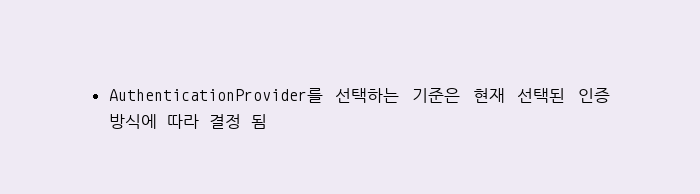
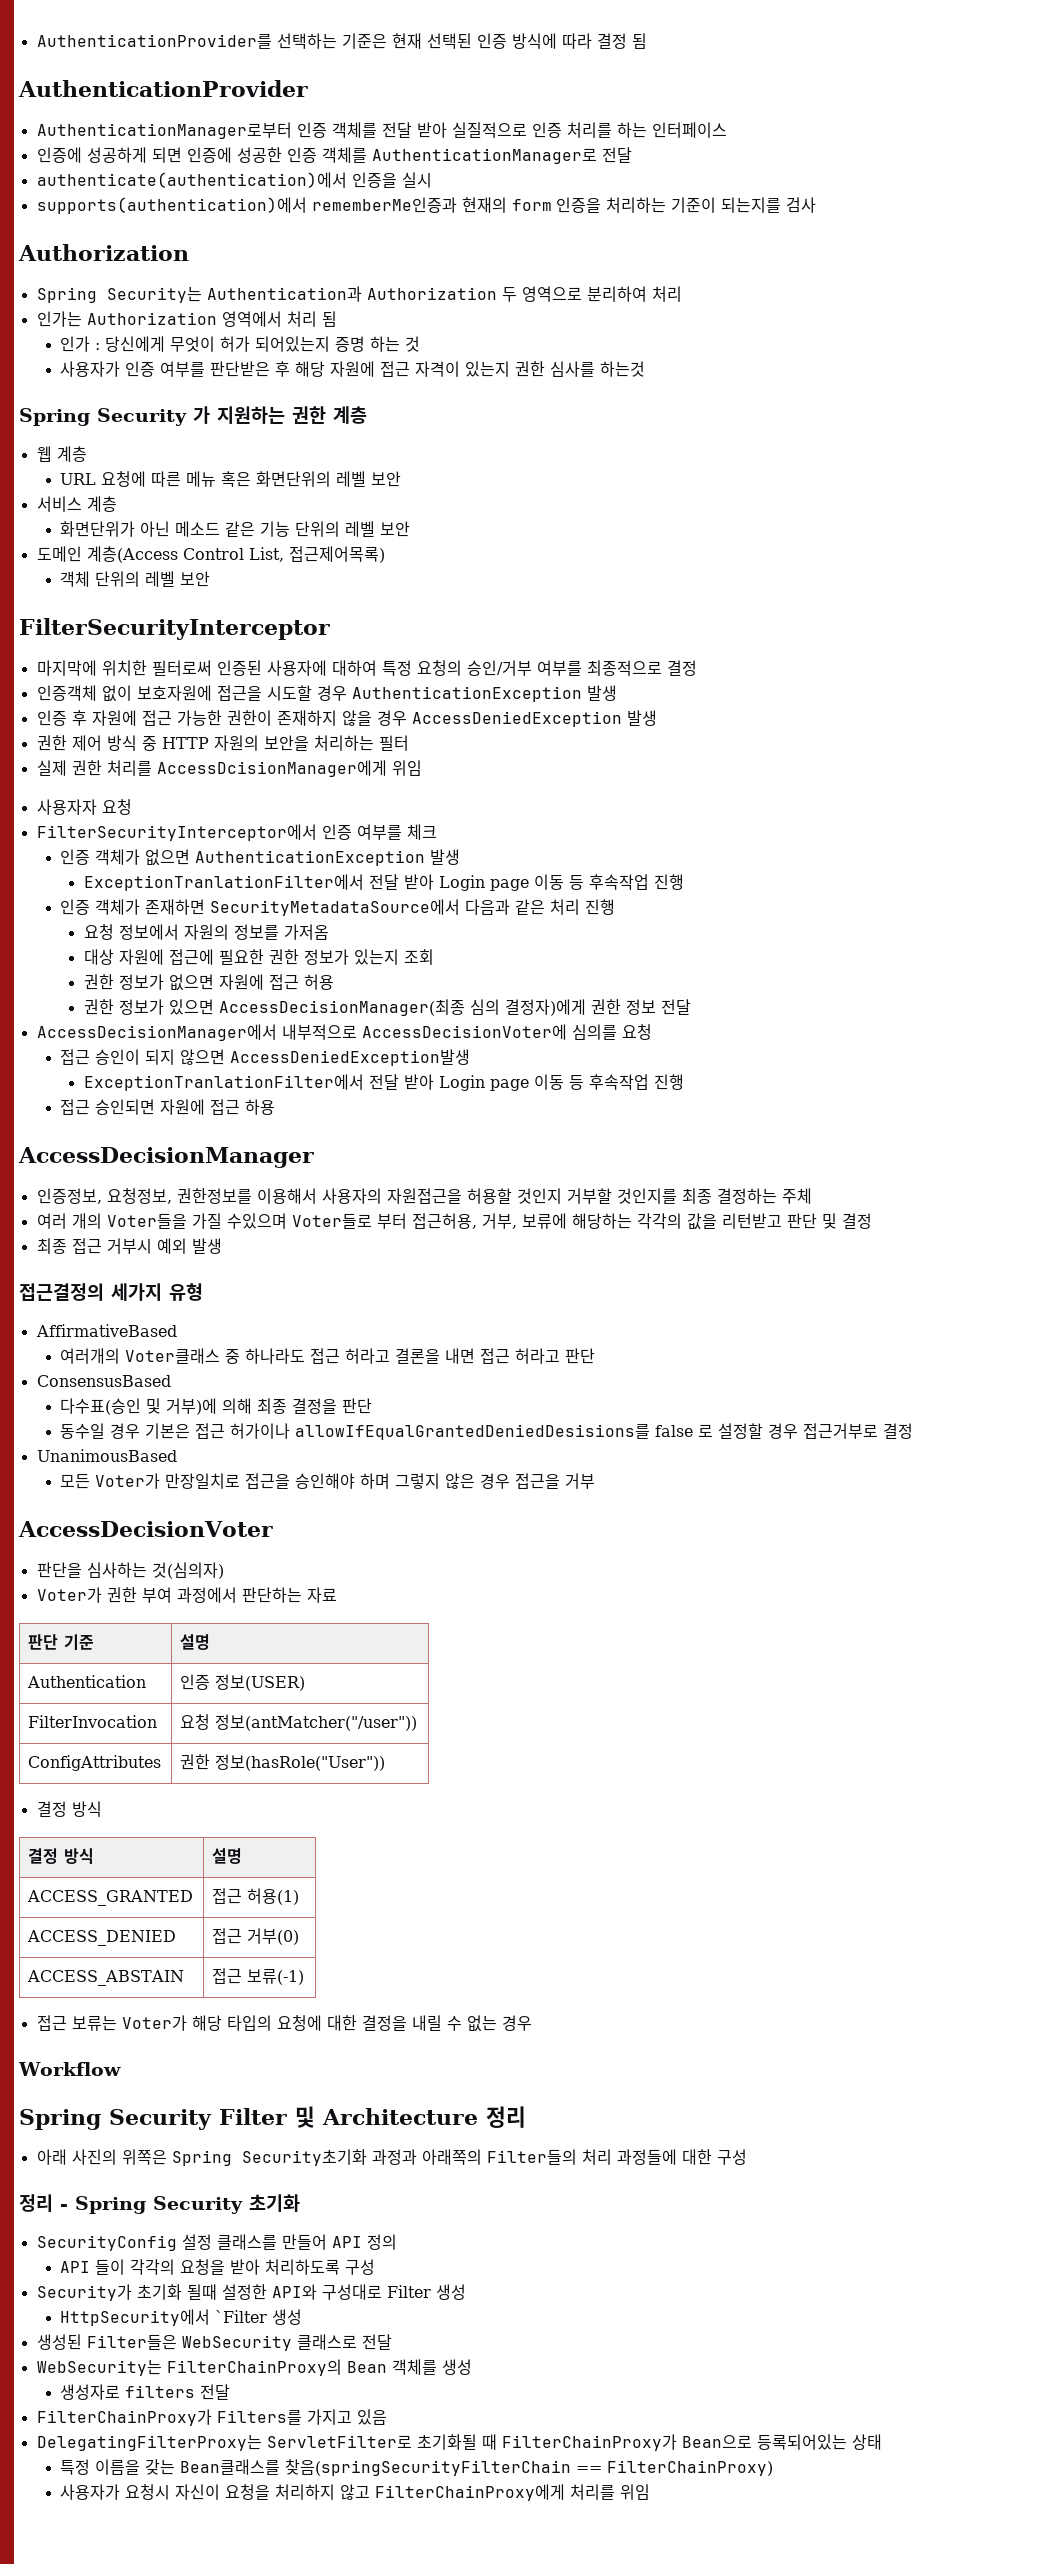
+ AuthenticationProvider
+ AuthenticationManager로부터 인증 객체를 전달 받아 실질적으로 인증 처리를 하는 인터페이스
+ 인증에 성공하게 되면 인증에 성공한 인증 객체를 AuthenticationManager로 전달
+ authenticate(authentication)에서 인증을 실시
+ supports(authentication)에서 rememberMe인증과 현재의 form 인증을 처리하는 기준이 되는지를 검사
+ Authorization
+ Spring Security는 Authentication과 Authorization 두 영역으로 분리하여 처리
+ 인가는 Authorization 영역에서 처리 됨
+ 인가 : 당신에게 무엇이 허가 되어있는지 증명 하는 것
+ 사용자가 인증 여부를 판단받은 후 해당 자원에 접근 자격이 있는지 권한 심사를 하는것
+ Spring Security 가 지원하는 권한 계층
+ 웹 계층
+ URL 요청에 따른 메뉴 혹은 화면단위의 레벨 보안
+ 서비스 계층
+ 화면단위가 아닌 메소드 같은 기능 단위의 레벨 보안
+ 도메인 계층(Access Control List, 접근제어목록)
+ 객체 단위의 레벨 보안
+ FilterSecurityInterceptor
+ 마지막에 위치한 필터로써 인증된 사용자에 대하여 특정 요청의 승인/거부 여부를 최종적으로 결정
+ 인증객체 없이 보호자원에 접근을 시도할 경우 AuthenticationException 발생
+ 인증 후 자원에 접근 가능한 권한이 존재하지 않을 경우 AccessDeniedException 발생
+ 권한 제어 방식 중 HTTP 자원의 보안을 처리하는 필터
+ 실제 권한 처리를 AccessDcisionManager에게 위임
+ 사용자자 요청
+ FilterSecurityInterceptor에서 인증 여부를 체크
+ 인증 객체가 없으면 AuthenticationException 발생
+ ExceptionTranlationFilter에서 전달 받아 Login page 이동 등 후속작업 진행
+ 인증 객체가 존재하면 SecurityMetadataSource에서 다음과 같은 처리 진행
+ 요청 정보에서 자원의 정보를 가저옴
+ 대상 자원에 접근에 필요한 권한 정보가 있는지 조회
+ 권한 정보가 없으면 자원에 접근 허용
+ 권한 정보가 있으면 AccessDecisionManager(최종 심의 결정자)에게 권한 정보 전달
+ AccessDecisionManager에서 내부적으로 AccessDecisionVoter에 심의를 요청
+ 접근 승인이 되지 않으면 AccessDeniedException발생
+ ExceptionTranlationFilter에서 전달 받아 Login page 이동 등 후속작업 진행
+ 접근 승인되면 자원에 접근 하용
+ AccessDecisionManager
+ 인증정보, 요청정보, 권한정보를 이용해서 사용자의 자원접근을 허용할 것인지 거부할 것인지를 최종 결정하는 주체
+ 여러 개의 Voter들을 가질 수있으며 Voter들로 부터 접근허용, 거부, 보류에 해당하는 각각의 값을 리턴받고 판단 및 결정
+ 최종 접근 거부시 예외 발생
+ 접근결정의 세가지 유형
+ AffirmativeBased
+ 여러개의 Voter클래스 중 하나라도 접근 허라고 결론을 내면 접근 허라고 판단
+ ConsensusBased
+ 다수표(승인 및 거부)에 의해 최종 결정을 판단
+ 동수일 경우 기본은 접근 허가이나 allowIfEqualGrantedDeniedDesisions를 false 로 설정할 경우 접근거부로 결정
+ UnanimousBased
+ 모든 Voter가 만장일치로 접근을 승인해야 하며 그렇지 않은 경우 접근을 거부
+ AccessDecisionVoter
+ 판단을 심사하는 것(심의자)
+ Voter가 권한 부여 과정에서 판단하는 자료
+ 판단 기준 | 설명
+ Authentication | 인증 정보(USER)
+ FilterInvocation | 요청 정보(antMatcher("/user"))
+ ConfigAttributes | 권한 정보(hasRole("User"))
+ 결정 방식
+ 결정 방식 | 설명
+ ACCESS_GRANTED | 접근 허용(1)
+ ACCESS_DENIED | 접근 거부(0)
+ ACCESS_ABSTAIN | 접근 보류(-1)
+ 접근 보류는 Voter가 해당 타입의 요청에 대한 결정을 내릴 수 없는 경우
+ Workflow
+ Spring Security Filter 및 Architecture 정리
+ 아래 사진의 위쪽은 Spring Security초기화 과정과 아래쪽의 Filter들의 처리 과정들에 대한 구성
+ 정리 - Spring Security 초기화
+ SecurityConfig 설정 클래스를 만들어 API 정의
+ API 들이 각각의 요청을 받아 처리하도록 구성
+ Security가 초기화 될때 설정한 API와 구성대로 Filter 생성
+ HttpSecurity에서 `Filter 생성
+ 생성된 Filter들은 WebSecurity 클래스로 전달
+ WebSecurity는 FilterChainProxy의 Bean 객체를 생성
+ 생성자로 filters 전달
+ FilterChainProxy가 Filters를 가지고 있음
+ DelegatingFilterProxy는 ServletFilter로 초기화될 때 FilterChainProxy가 Bean으로 등록되어있는 상태
+ 특정 이름을 갖는 Bean클래스를 찾음(springSecurityFilterChain == FilterChainProxy)
+ 사용자가 요청시 자신이 요청을 처리하지 않고 FilterChainProxy에게 처리를 위임

